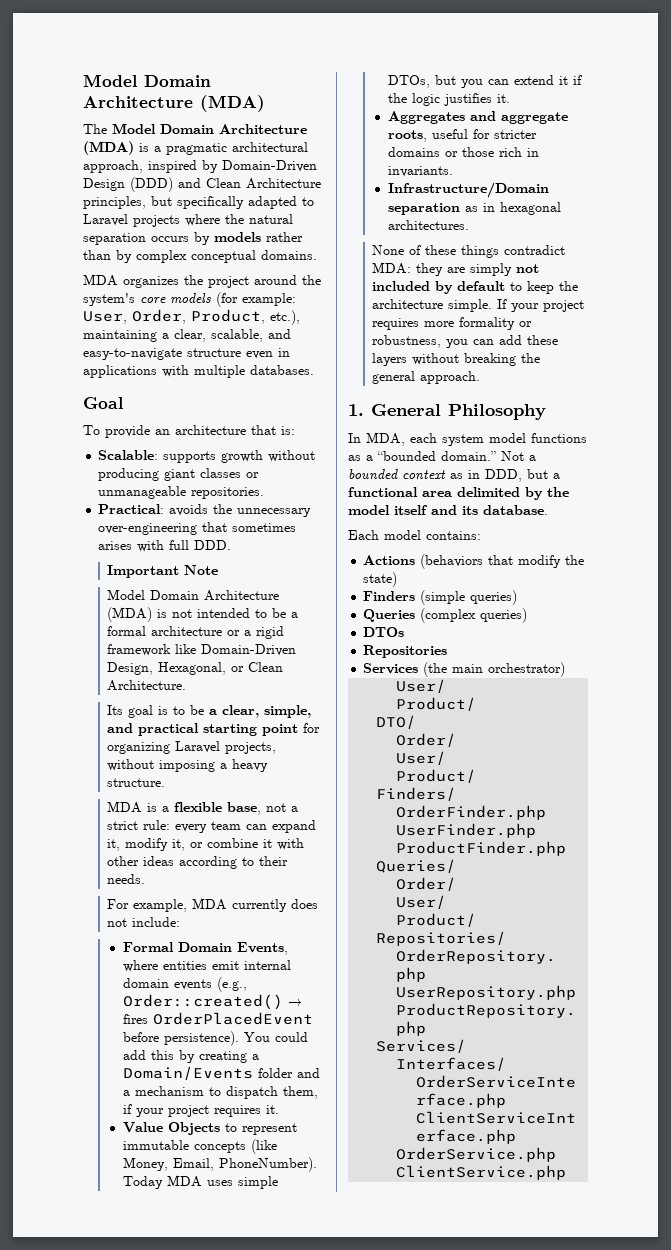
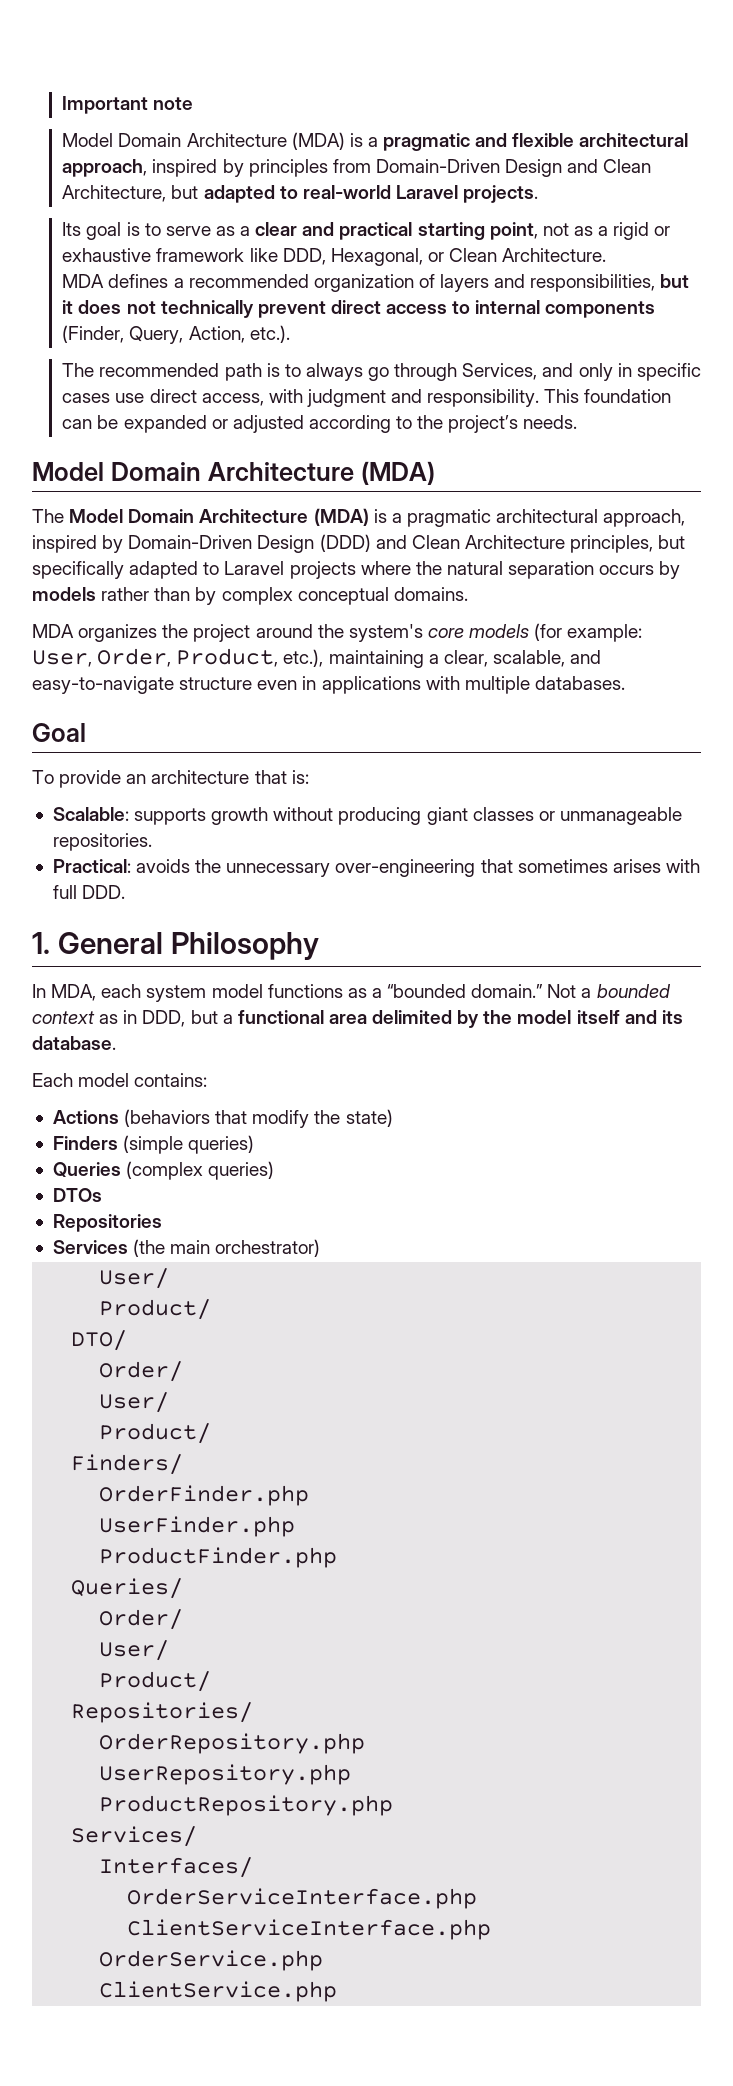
+ Important note
+ Model Domain Architecture (MDA) is a pragmatic and flexible architectural approach, inspired by principles from Domain-Driven Design and Clean Architecture, but adapted to real-world Laravel projects.
+ Its goal is to serve as a clear and practical starting point, not as a rigid or exhaustive framework like DDD, Hexagonal, or Clean Architecture.
+ MDA defines a recommended organization of layers and responsibilities, but it does not technically prevent direct access to internal components (Finder, Query, Action, etc.).
+ The recommended path is to always go through Services, and only in specific cases use direct access, with judgment and responsibility. This foundation can be expanded or adjusted according to the project’s needs.
- Important Note
- Model Domain Architecture (MDA) is not intended to be a formal architecture or a rigid framework like Domain-Driven Design, Hexagonal, or Clean Architecture.
- Its goal is to be a clear, simple, and practical starting point for organizing Laravel projects, without imposing a heavy structure.
- MDA is a flexible base, not a strict rule: every team can expand it, modify it, or combine it with other ideas according to their needs.
- For example, MDA currently does not include:
- Formal Domain Events, where entities emit internal domain events (e.g., Order::created() → fires OrderPlacedEvent before persistence). You could add this by creating a Domain/Events folder and a mechanism to dispatch them, if your project requires it.
- Value Objects to represent immutable concepts (like Money, Email, PhoneNumber). Today MDA uses simple DTOs, but you can extend it if the logic justifies it.
- Aggregates and aggregate roots, useful for stricter domains or those rich in invariants.
- Infrastructure/Domain separation as in hexagonal architectures.
- None of these things contradict MDA: they are simply not included by default to keep the architecture simple. If your project requires more formality or robustness, you can add these layers without breaking the general approach.

